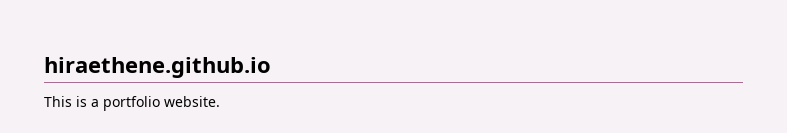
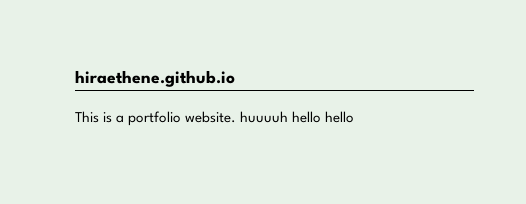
- This is a portfolio website.
+ This is a portfolio website. huuuuh hello hello

